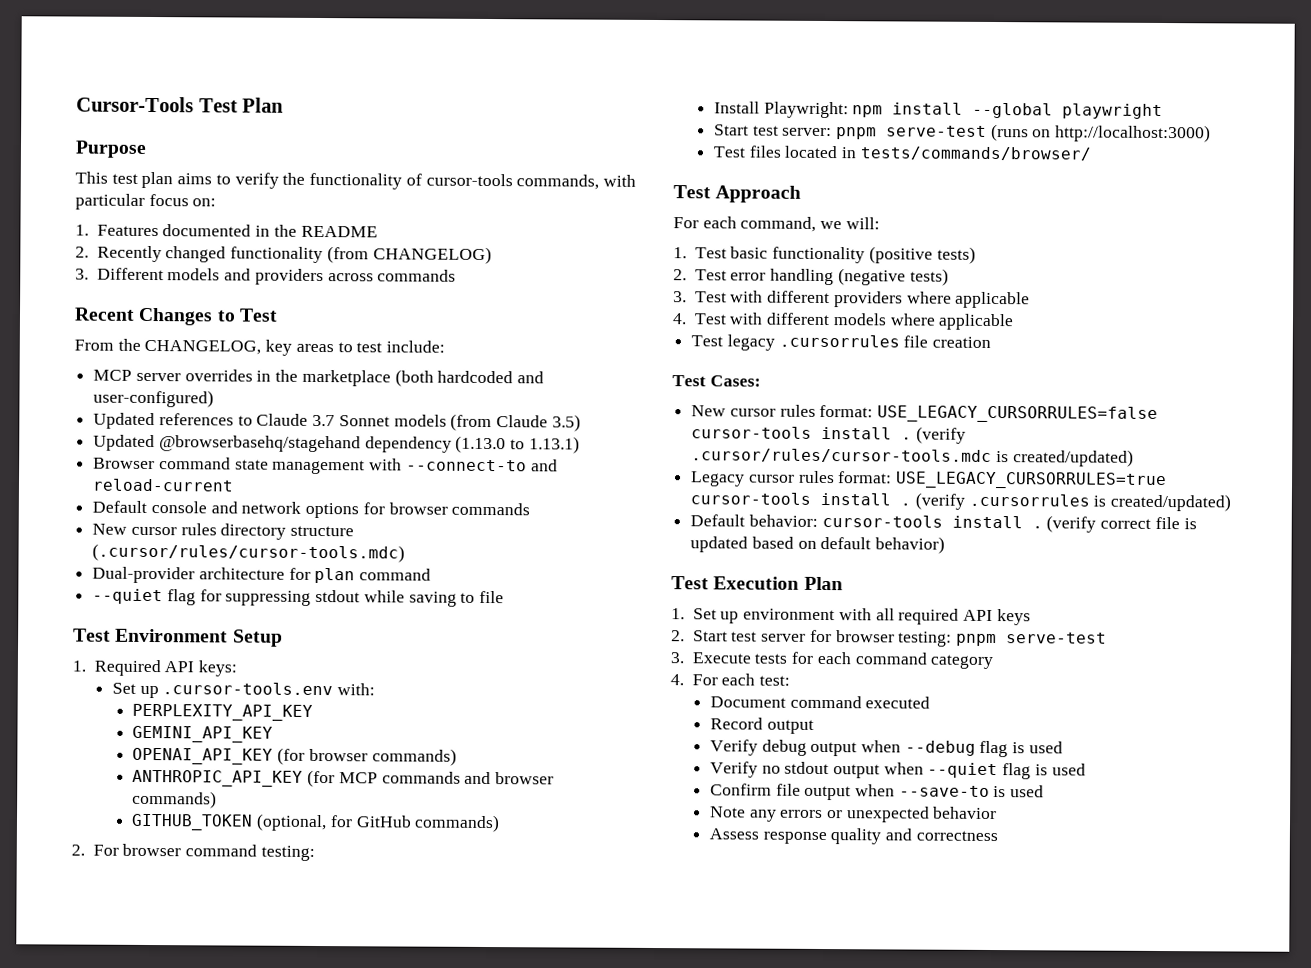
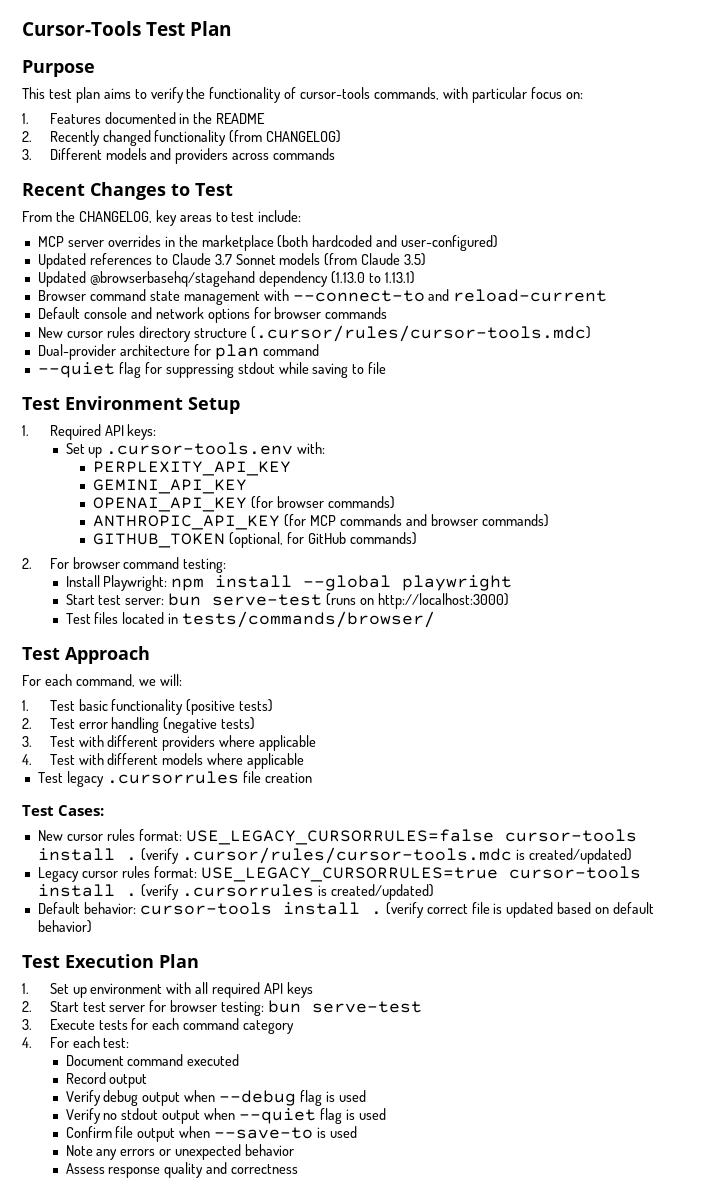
- Start test server: pnpm serve-test (runs on http://localhost:3000)
+ Start test server: bun serve-test (runs on http://localhost:3000)
- 2. Start test server for browser testing: pnpm serve-test
+ 2. Start test server for browser testing: bun serve-test

